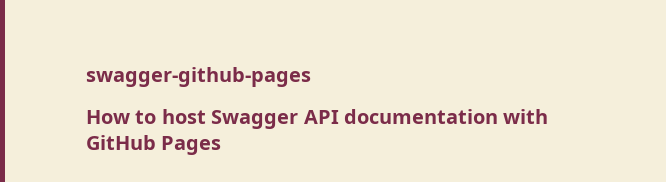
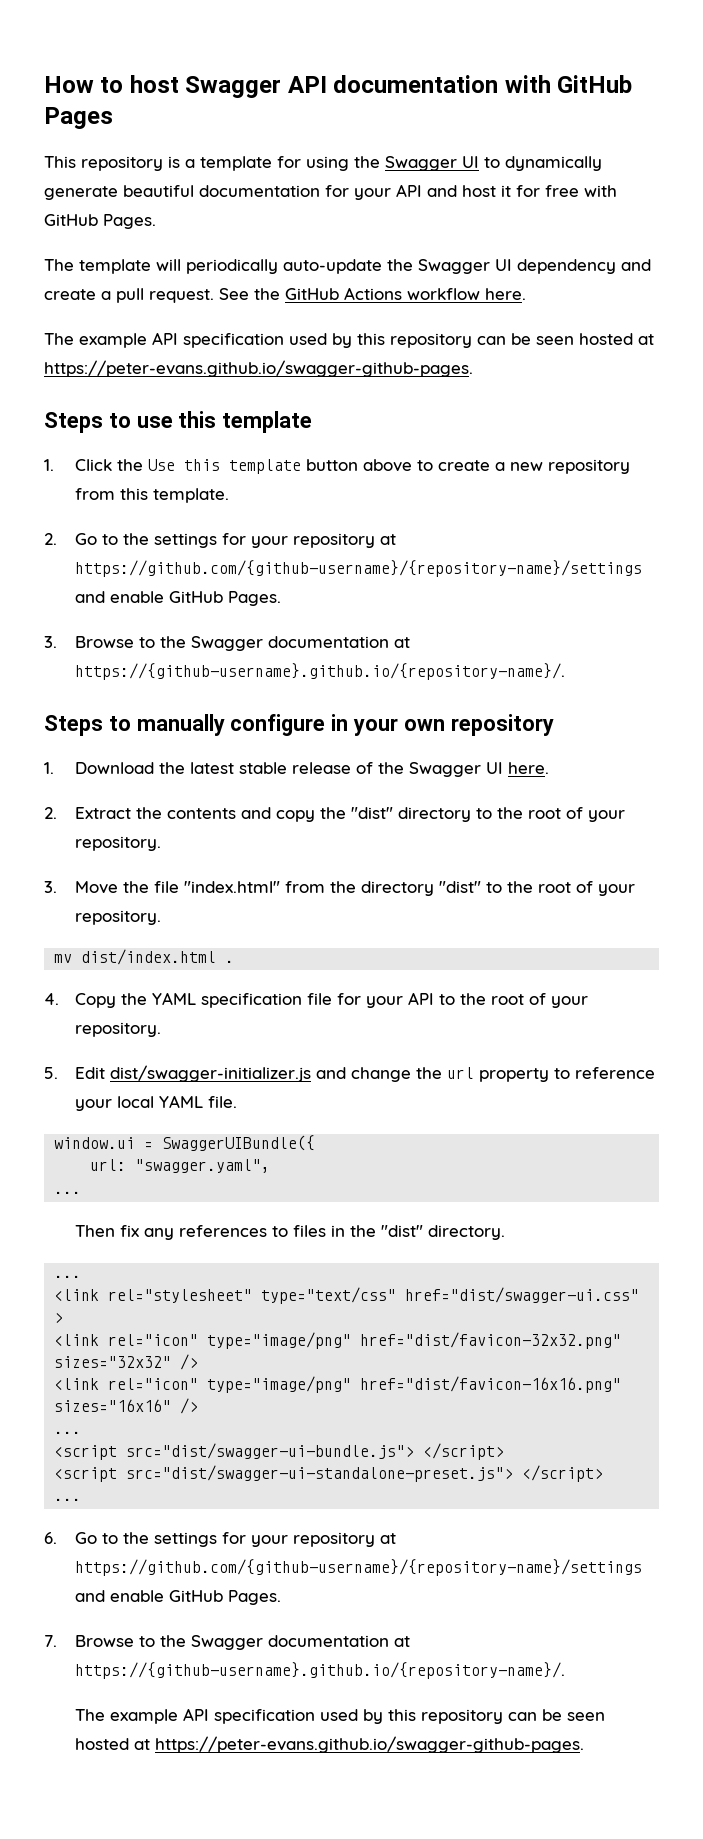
- swagger-github-pages
+ This repository is a template for using the Swagger UI to dynamically generate beautiful documentation for your API and host it for free with GitHub Pages.
+ The template will periodically auto-update the Swagger UI dependency and create a pull request. See the GitHub Actions workflow here.
+ The example API specification used by this repository can be seen hosted at https://peter-evans.github.io/swagger-github-pages.
+ Steps to use this template
+ 1. Click the Use this template button above to create a new repository from this template.
+ 2. Go to the settings for your repository at https://github.com/{github-username}/{repository-name}/settings and enable GitHub Pages.
+ 3. Browse to the Swagger documentation at https://{github-username}.github.io/{repository-name}/.
+ Steps to manually configure in your own repository
+ 1. Download the latest stable release of the Swagger UI here.
+ 2. Extract the contents and copy the "dist" directory to the root of your repository.
+ 3. Move the file "index.html" from the directory "dist" to the root of your repository.
+ mv dist/index.html .
+ 4. Copy the YAML specification file for your API to the root of your repository.
+ 5. Edit dist/swagger-initializer.js and change the url property to reference your local YAML file.
+ window.ui = SwaggerUIBundle({
+ url: "swagger.yaml",
+ ...
+ Then fix any references to files in the "dist" directory.
+ ...
+ <link rel="stylesheet" type="text/css" href="dist/swagger-ui.css" >
+ <link rel="icon" type="image/png" href="dist/favicon-32x32.png" sizes="32x32" />
+ <link rel="icon" type="image/png" href="dist/favicon-16x16.png" sizes="16x16" />
+ ...
+ <script src="dist/swagger-ui-bundle.js"> </script>
+ <script src="dist/swagger-ui-standalone-preset.js"> </script>
+ ...
+ 6. Go to the settings for your repository at https://github.com/{github-username}/{repository-name}/settings and enable GitHub Pages.
+ 7. Browse to the Swagger documentation at https://{github-username}.github.io/{repository-name}/.
+ The example API specification used by this repository can be seen hosted at https://peter-evans.github.io/swagger-github-pages.

